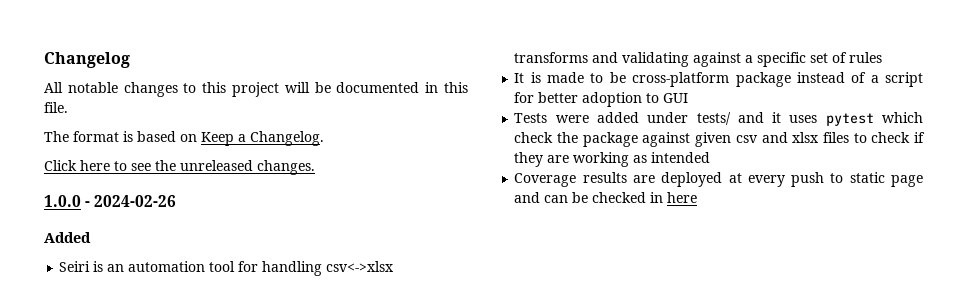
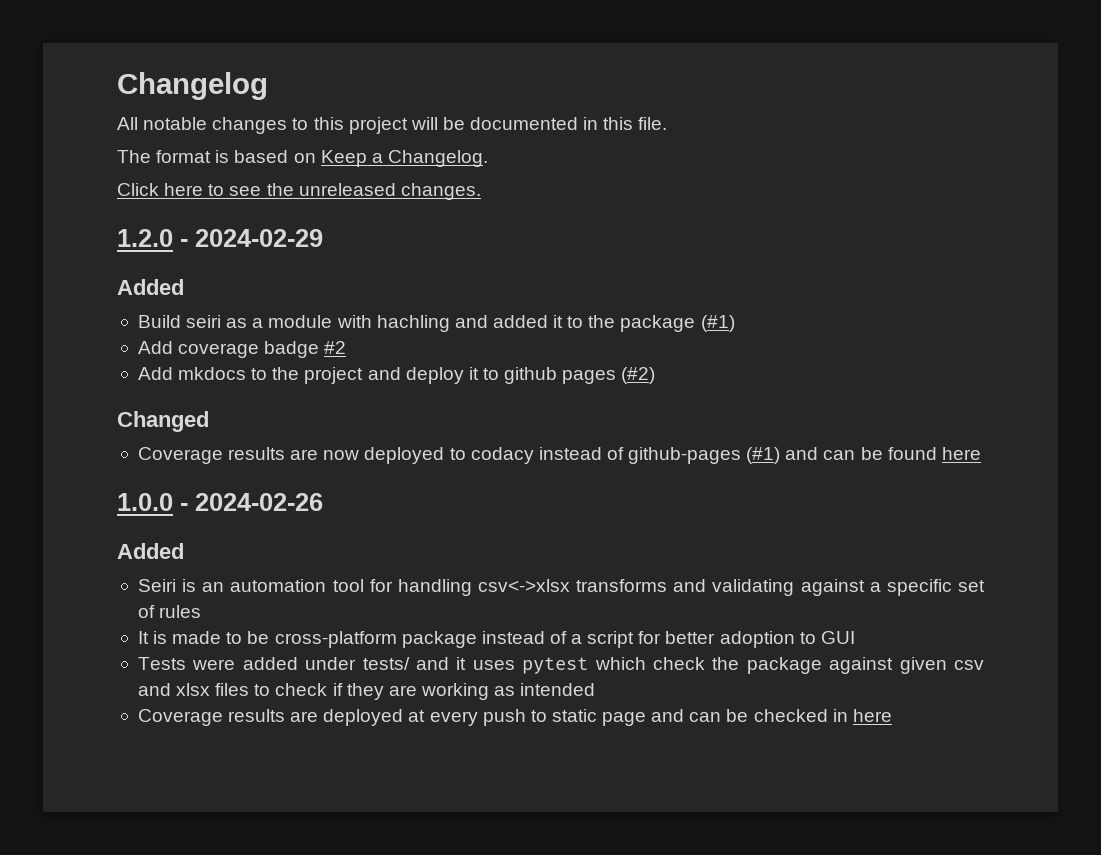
+ 1.2.0 - 2024-02-29
+ Added
+ Build seiri as a module with hachling and added it to the package (#1)
+ Add coverage badge #2
+ Add mkdocs to the project and deploy it to github pages (#2)
+ Changed
+ Coverage results are now deployed to codacy instead of github-pages (#1) and can be found here

